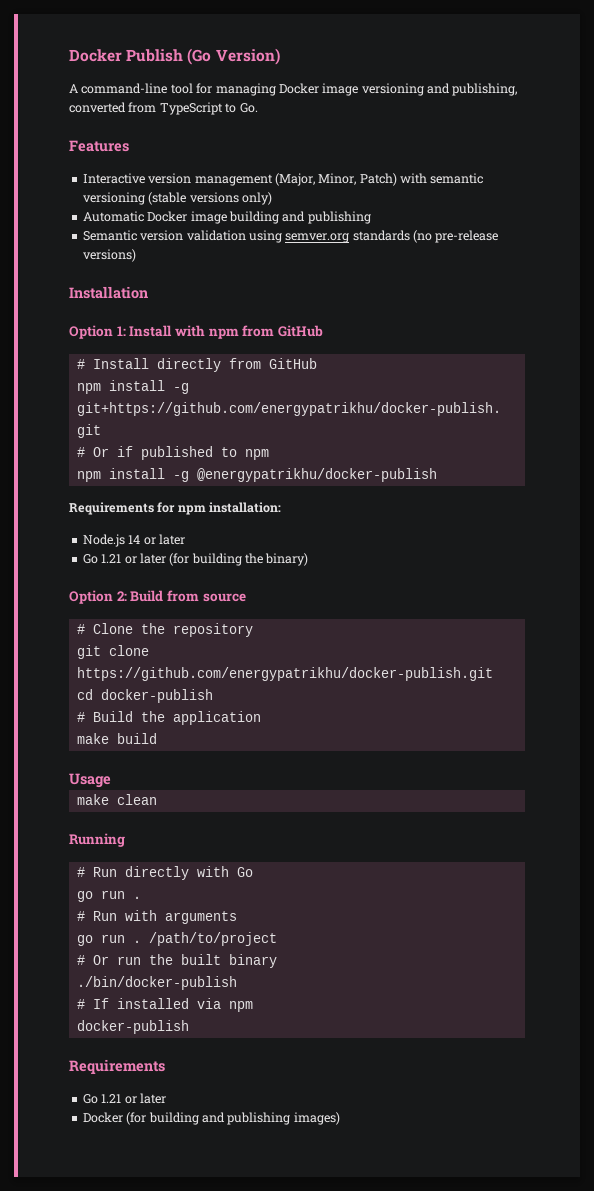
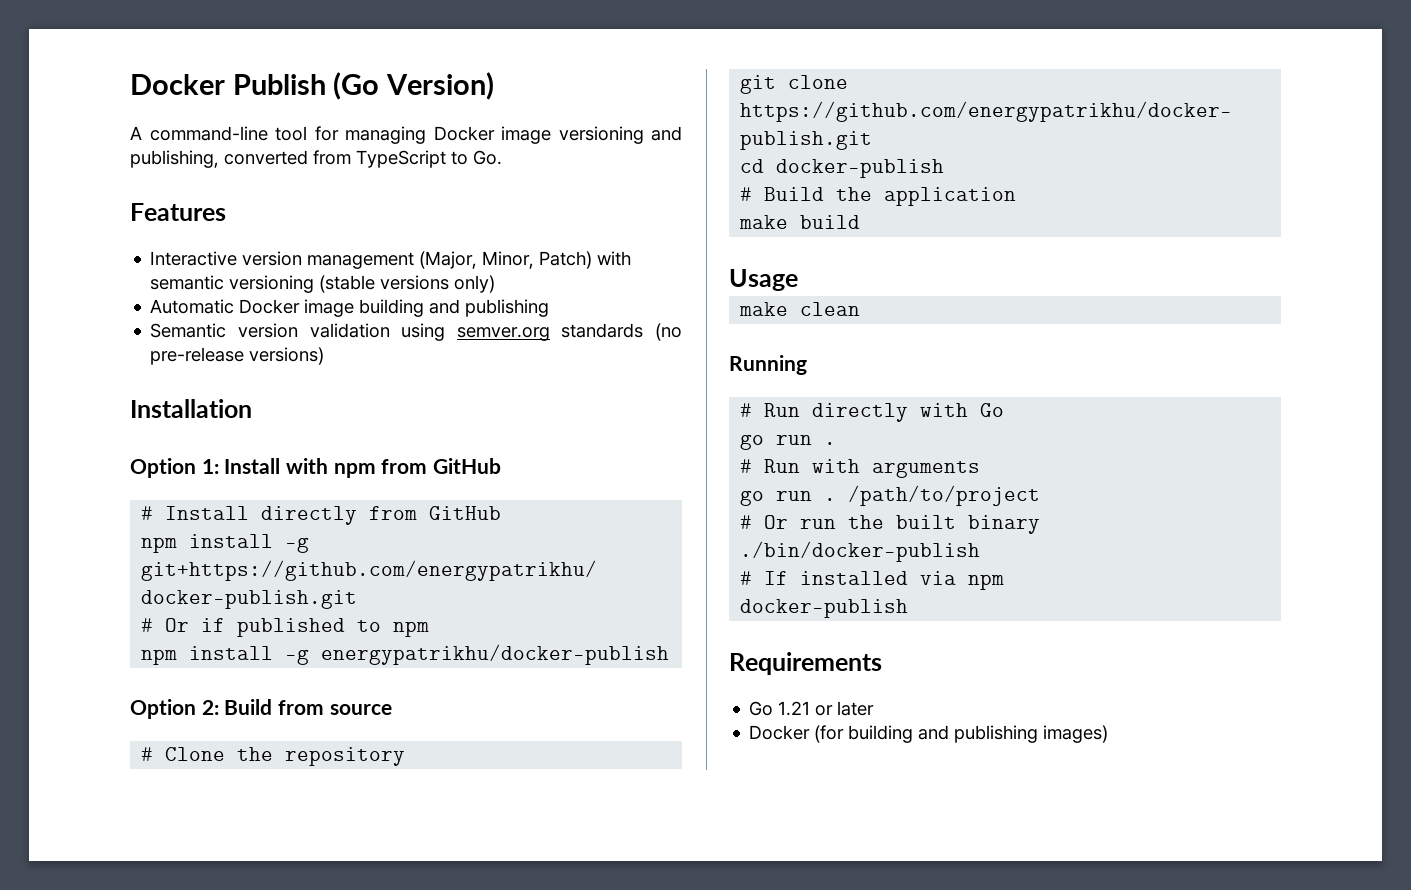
- npm install -g @energypatrikhu/docker-publish
- Requirements for npm installation:
- Node.js 14 or later
- Go 1.21 or later (for building the binary)
+ npm install -g energypatrikhu/docker-publish

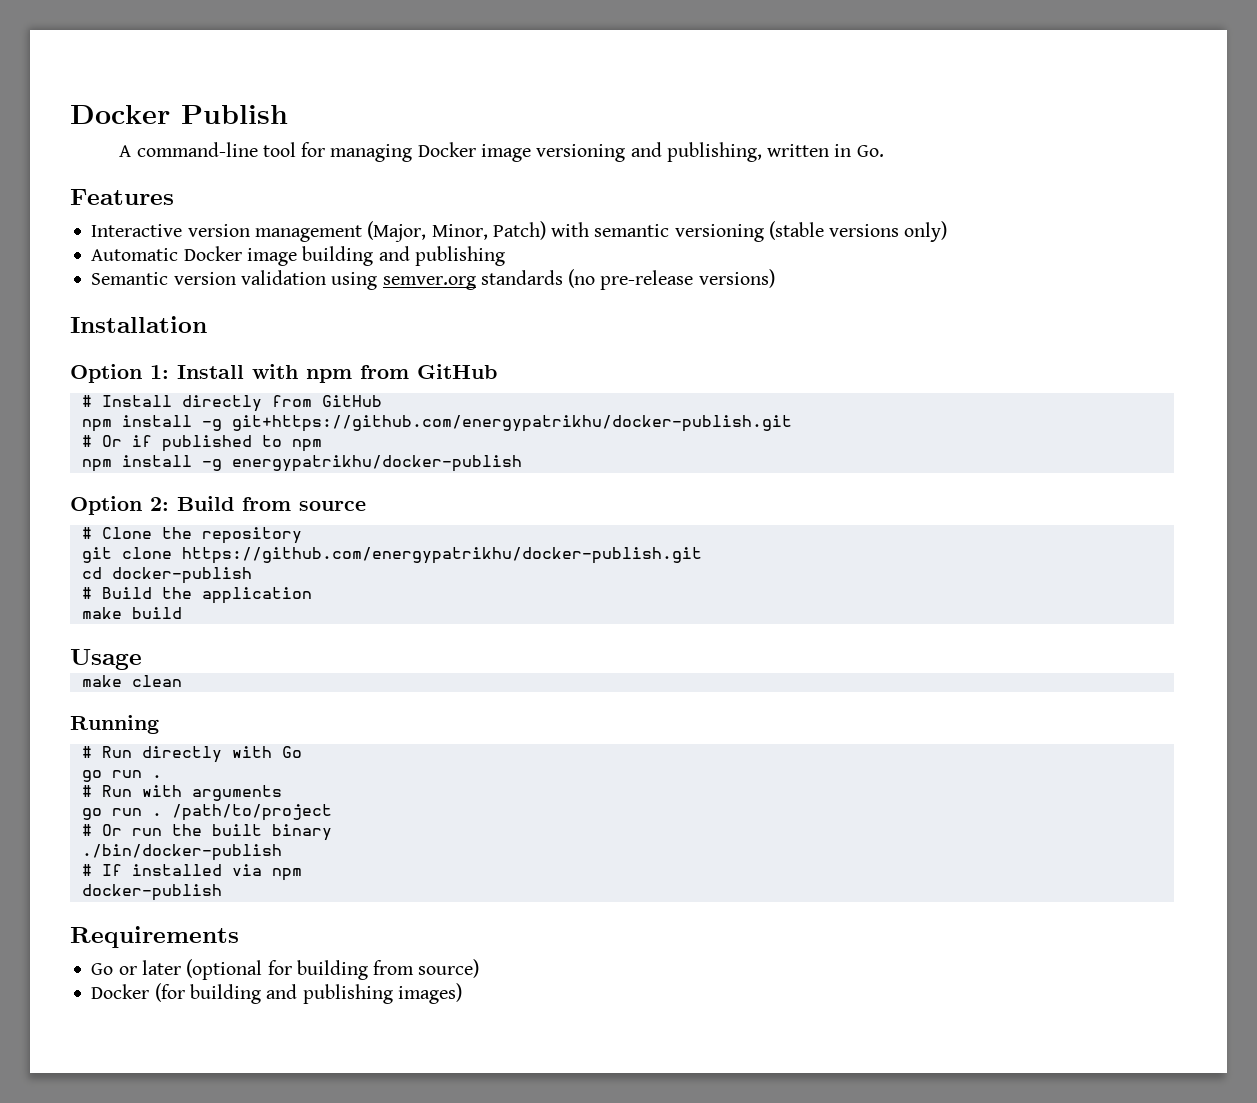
- Docker Publish (Go Version)
+ Docker Publish
- A command-line tool for managing Docker image versioning and publishing, converted from TypeScript to Go.
+ A command-line tool for managing Docker image versioning and publishing, written in Go.
- Go 1.21 or later
+ Go or later (optional for building from source)

